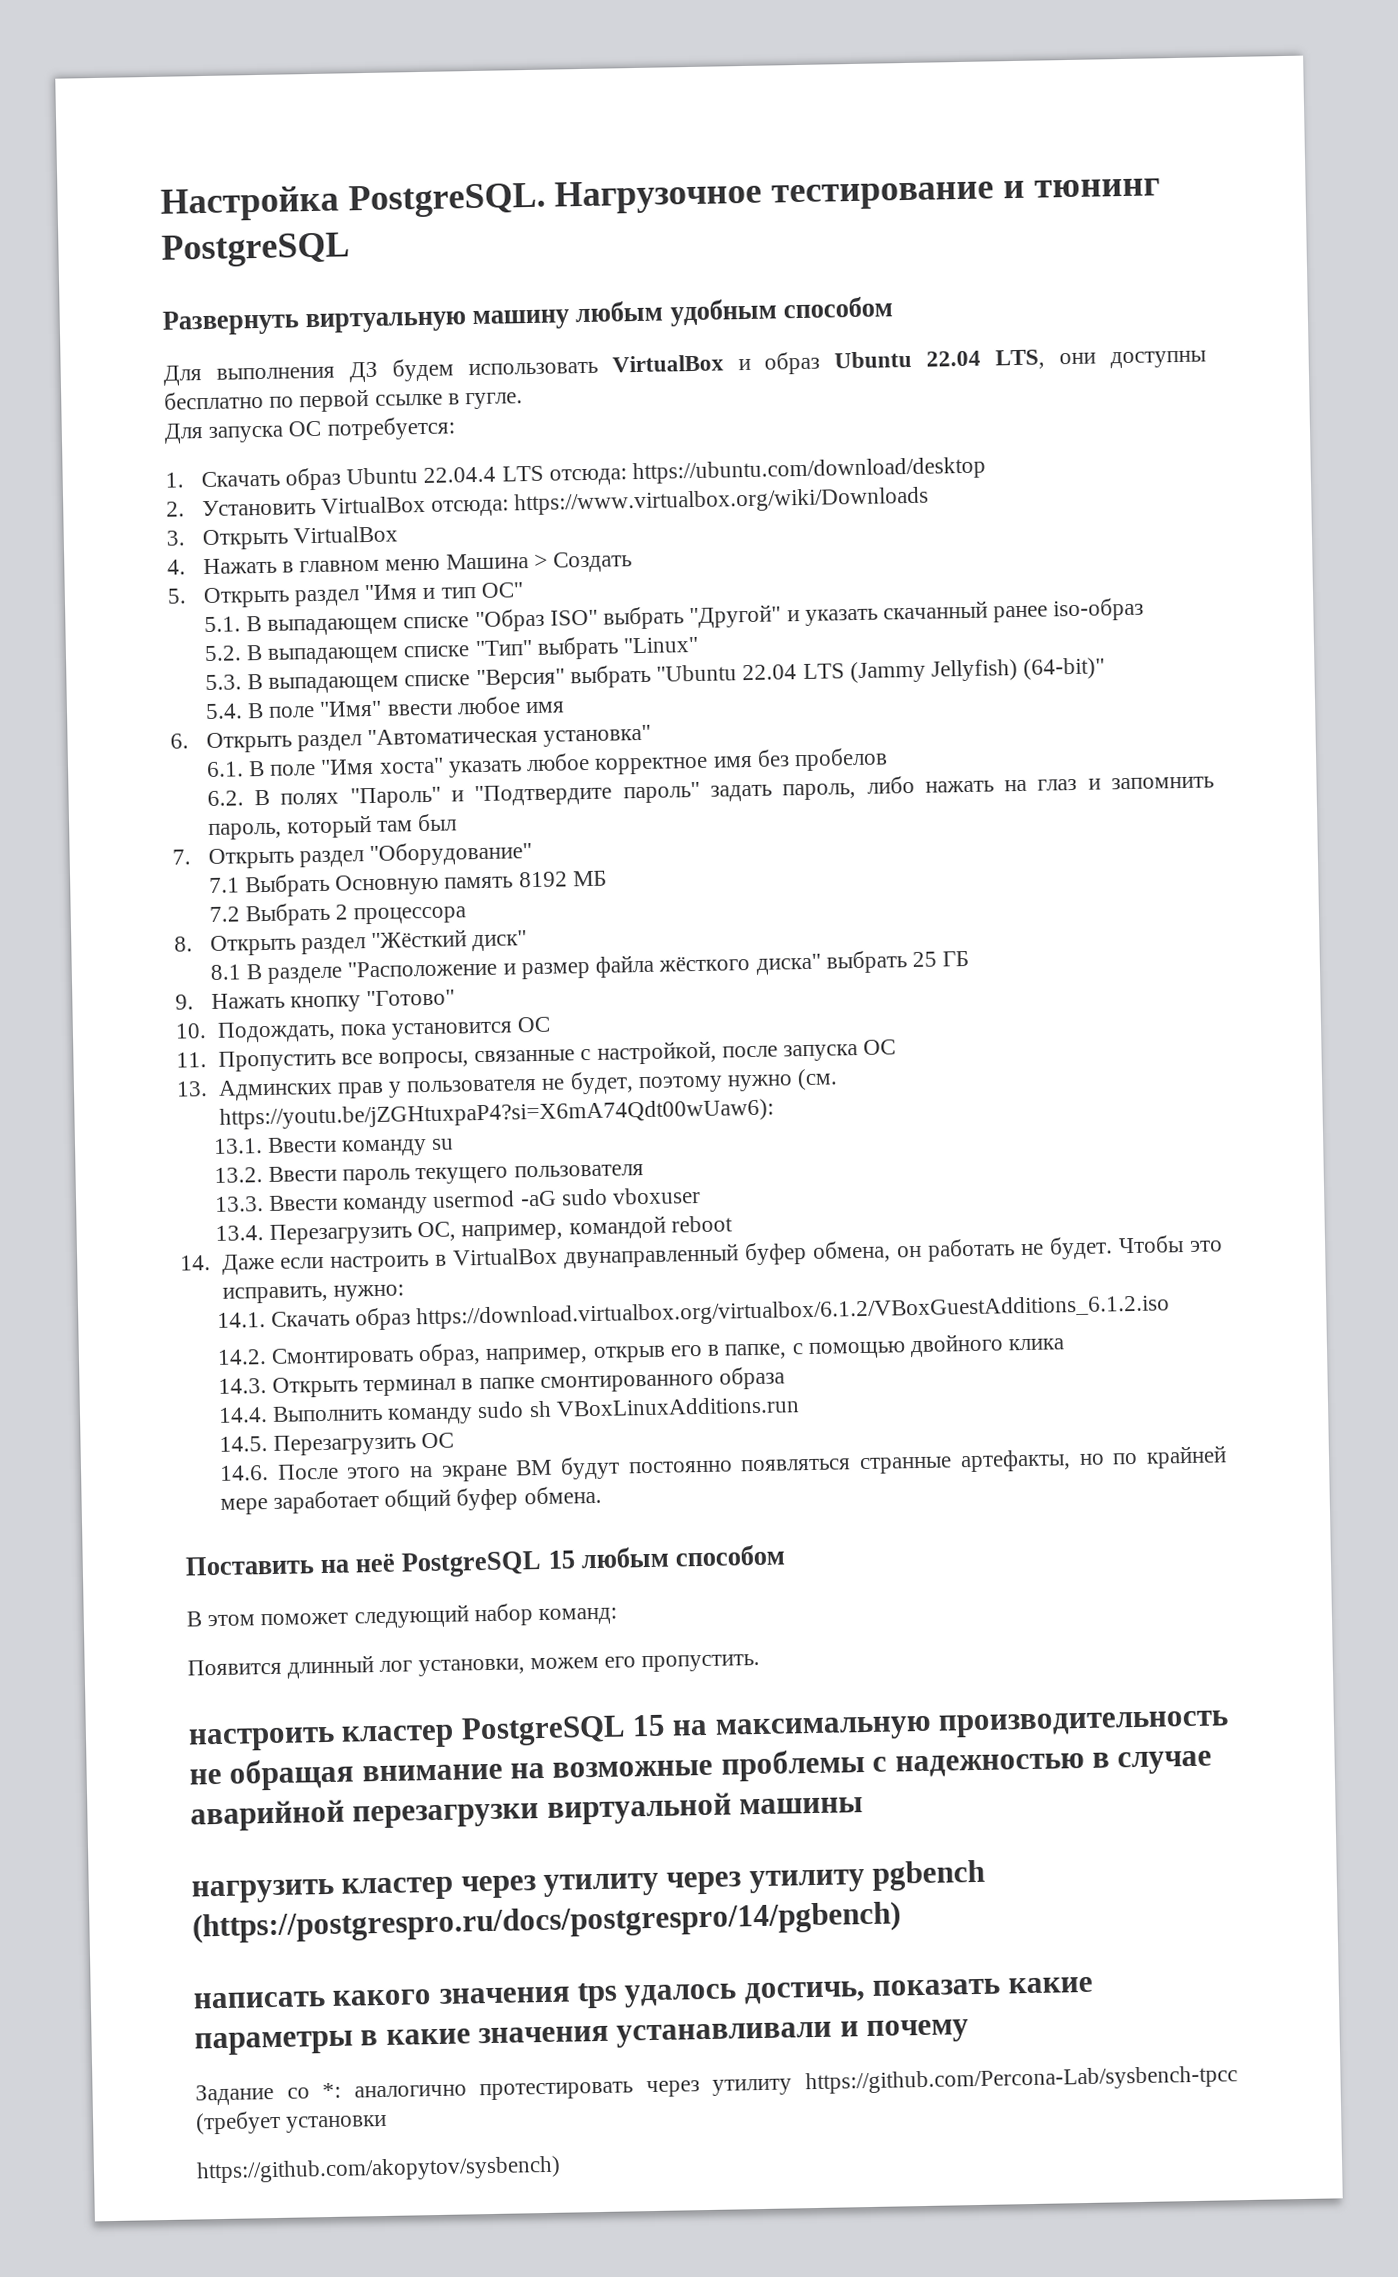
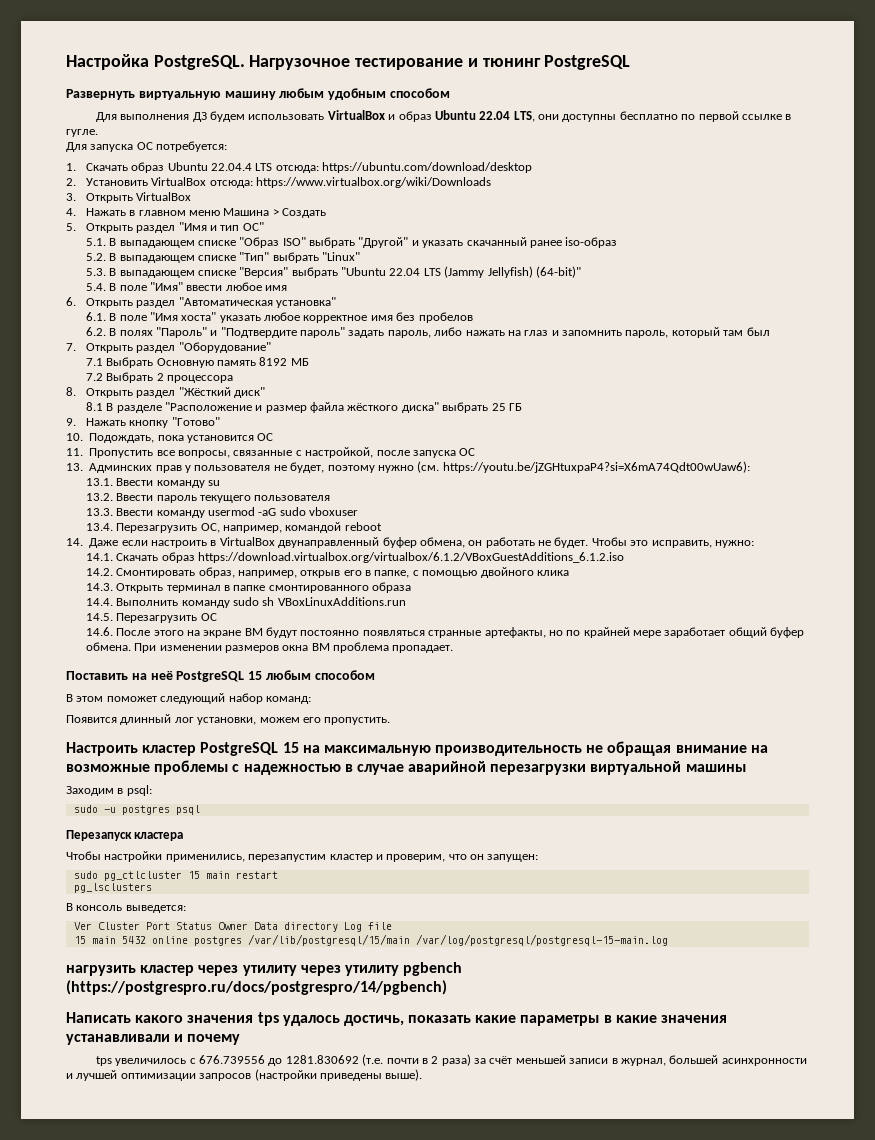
+ При изменении размеров окна ВМ проблема пропадает.
- настроить кластер PostgreSQL 15 на максимальную производительность не обращая внимание на возможные проблемы с надежностью в случае аварийной перезагрузки виртуальной машины
+ Настроить кластер PostgreSQL 15 на максимальную производительность не обращая внимание на возможные проблемы с надежностью в случае аварийной перезагрузки виртуальной машины
+ Заходим в psql:
+ sudo -u postgres psql
+ Перезапуск кластера
+ Чтобы настройки применились, перезапустим кластер и проверим, что он запущен:
+ sudo pg_ctlcluster 15 main restart
+ pg_lsclusters
+ В консоль выведется:
+ Ver Cluster Port Status Owner Data directory Log file
+ 15 main 5432 online postgres /var/lib/postgresql/15/main /var/log/postgresql/postgresql-15-main.log
- написать какого значения tps удалось достичь, показать какие параметры в какие значения устанавливали и почему
+ Написать какого значения tps удалось достичь, показать какие параметры в какие значения устанавливали и почему
- Задание со *: аналогично протестировать через утилиту https://github.com/Percona-Lab/sysbench-tpcc (требует установки
- https://github.com/akopytov/sysbench)
+ tps увеличилось с 676.739556 до 1281.830692 (т.е. почти в 2 раза) за счёт меньшей записи в журнал, большей асинхронности и лучшей оптимизации запросов (настройки приведены выше).

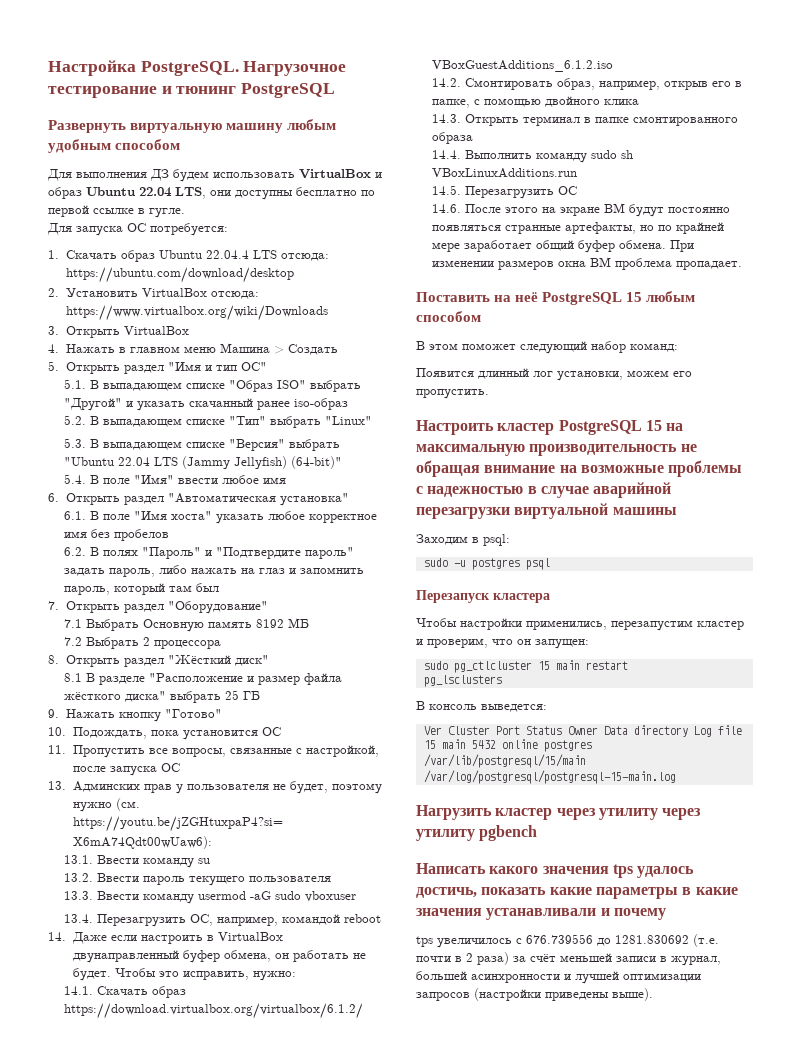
- нагрузить кластер через утилиту через утилиту pgbench (https://postgrespro.ru/docs/postgrespro/14/pgbench)
+ Нагрузить кластер через утилиту через утилиту pgbench

